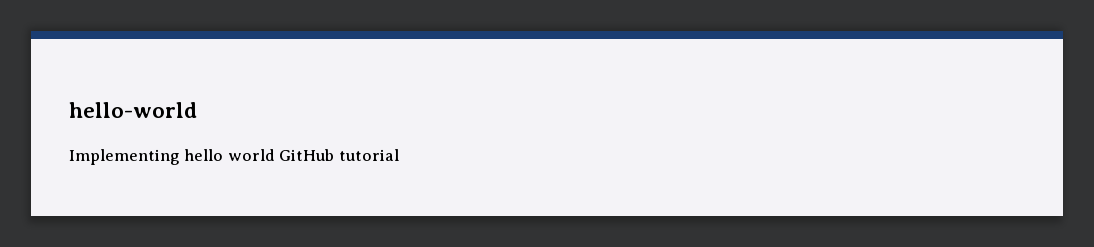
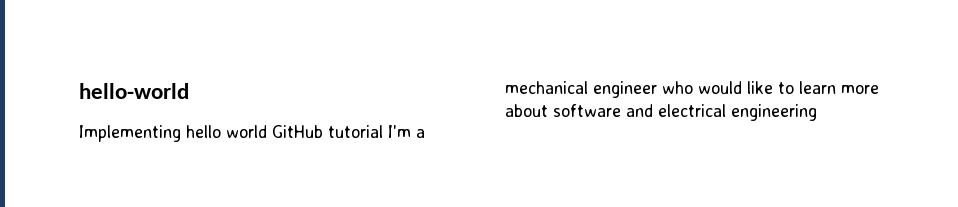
- Implementing hello world GitHub tutorial
+ Implementing hello world GitHub tutorial I'm a mechanical engineer who would like to learn more about software and electrical engineering

